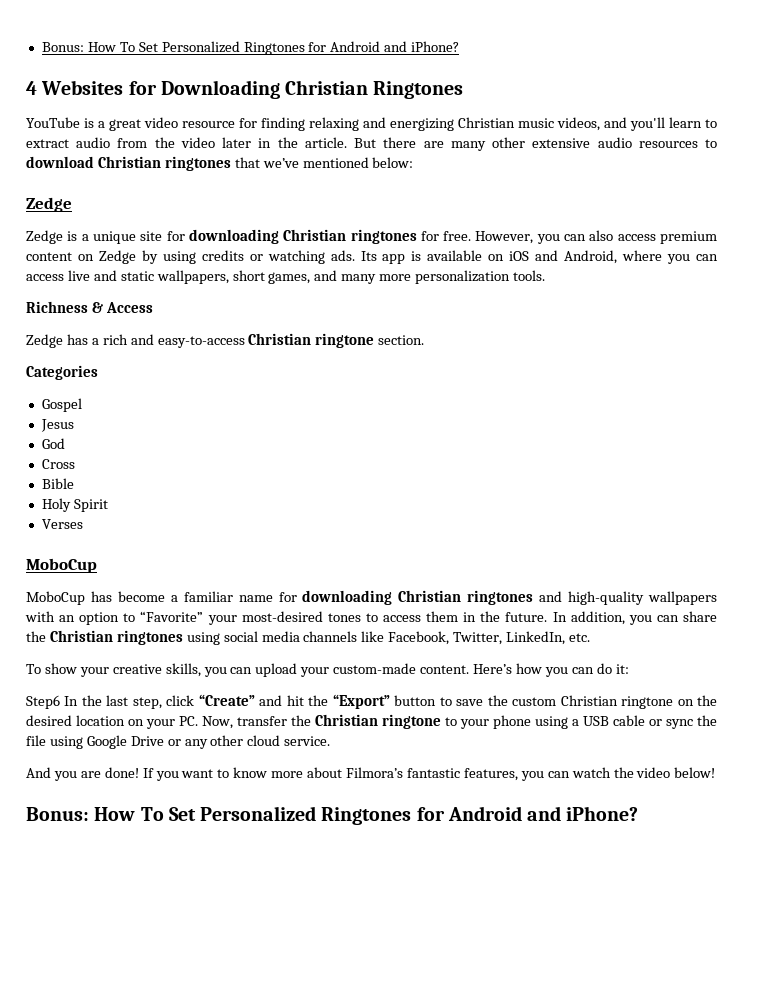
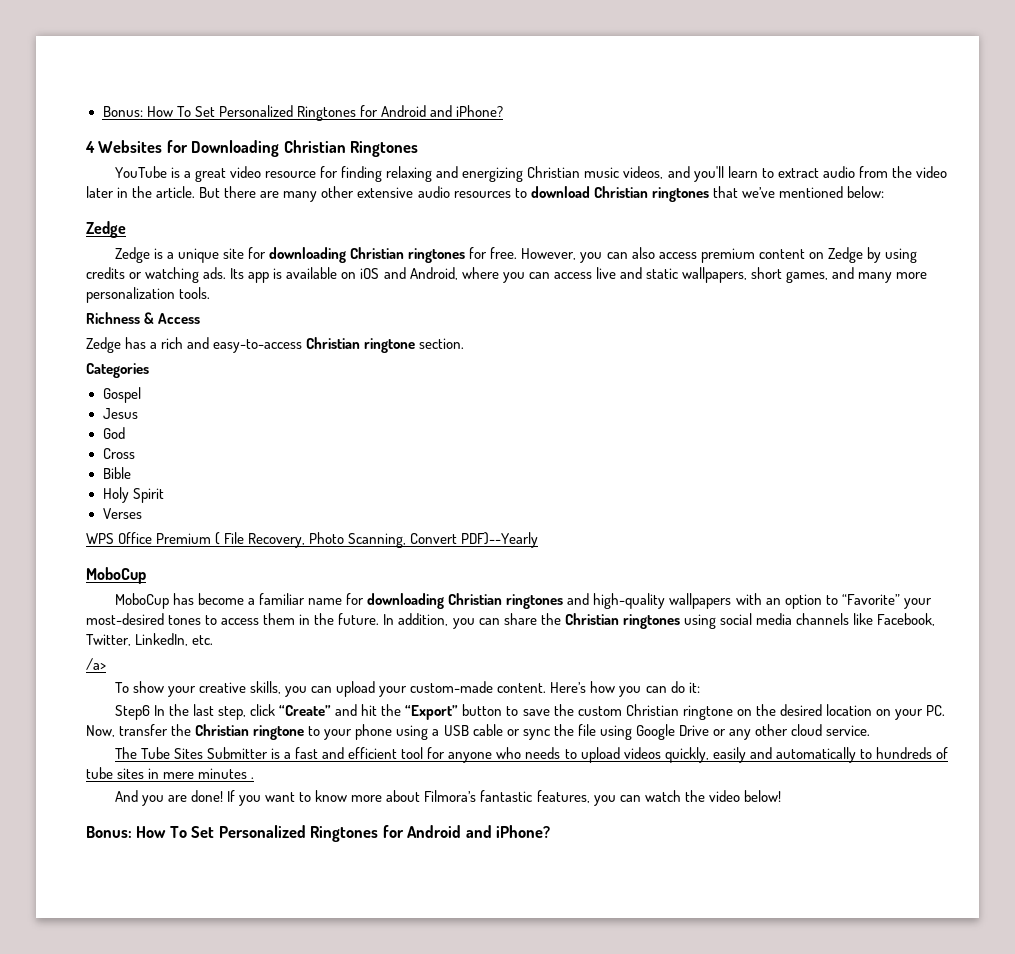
+ WPS Office Premium ( File Recovery, Photo Scanning, Convert PDF)--Yearly
+ /a>
+ The Tube Sites Submitter is a fast and efficient tool for anyone who needs to upload videos quickly, easily and automatically to hundreds of tube sites in mere minutes .

